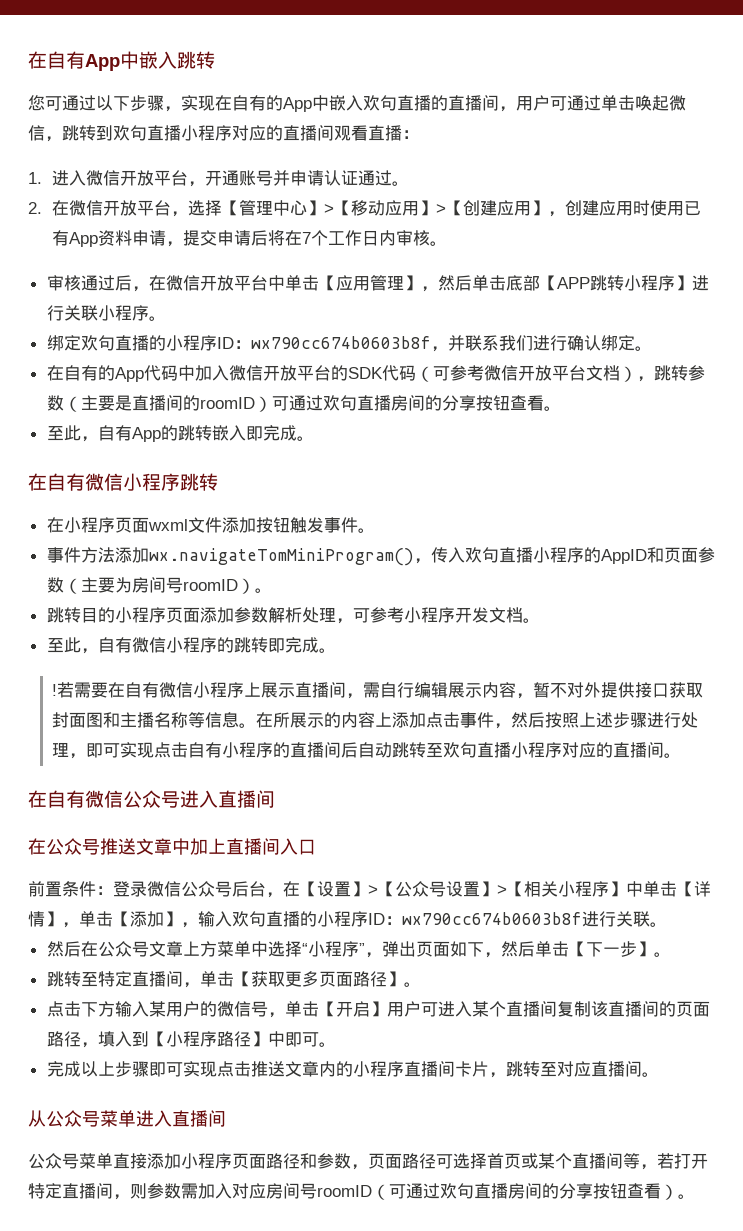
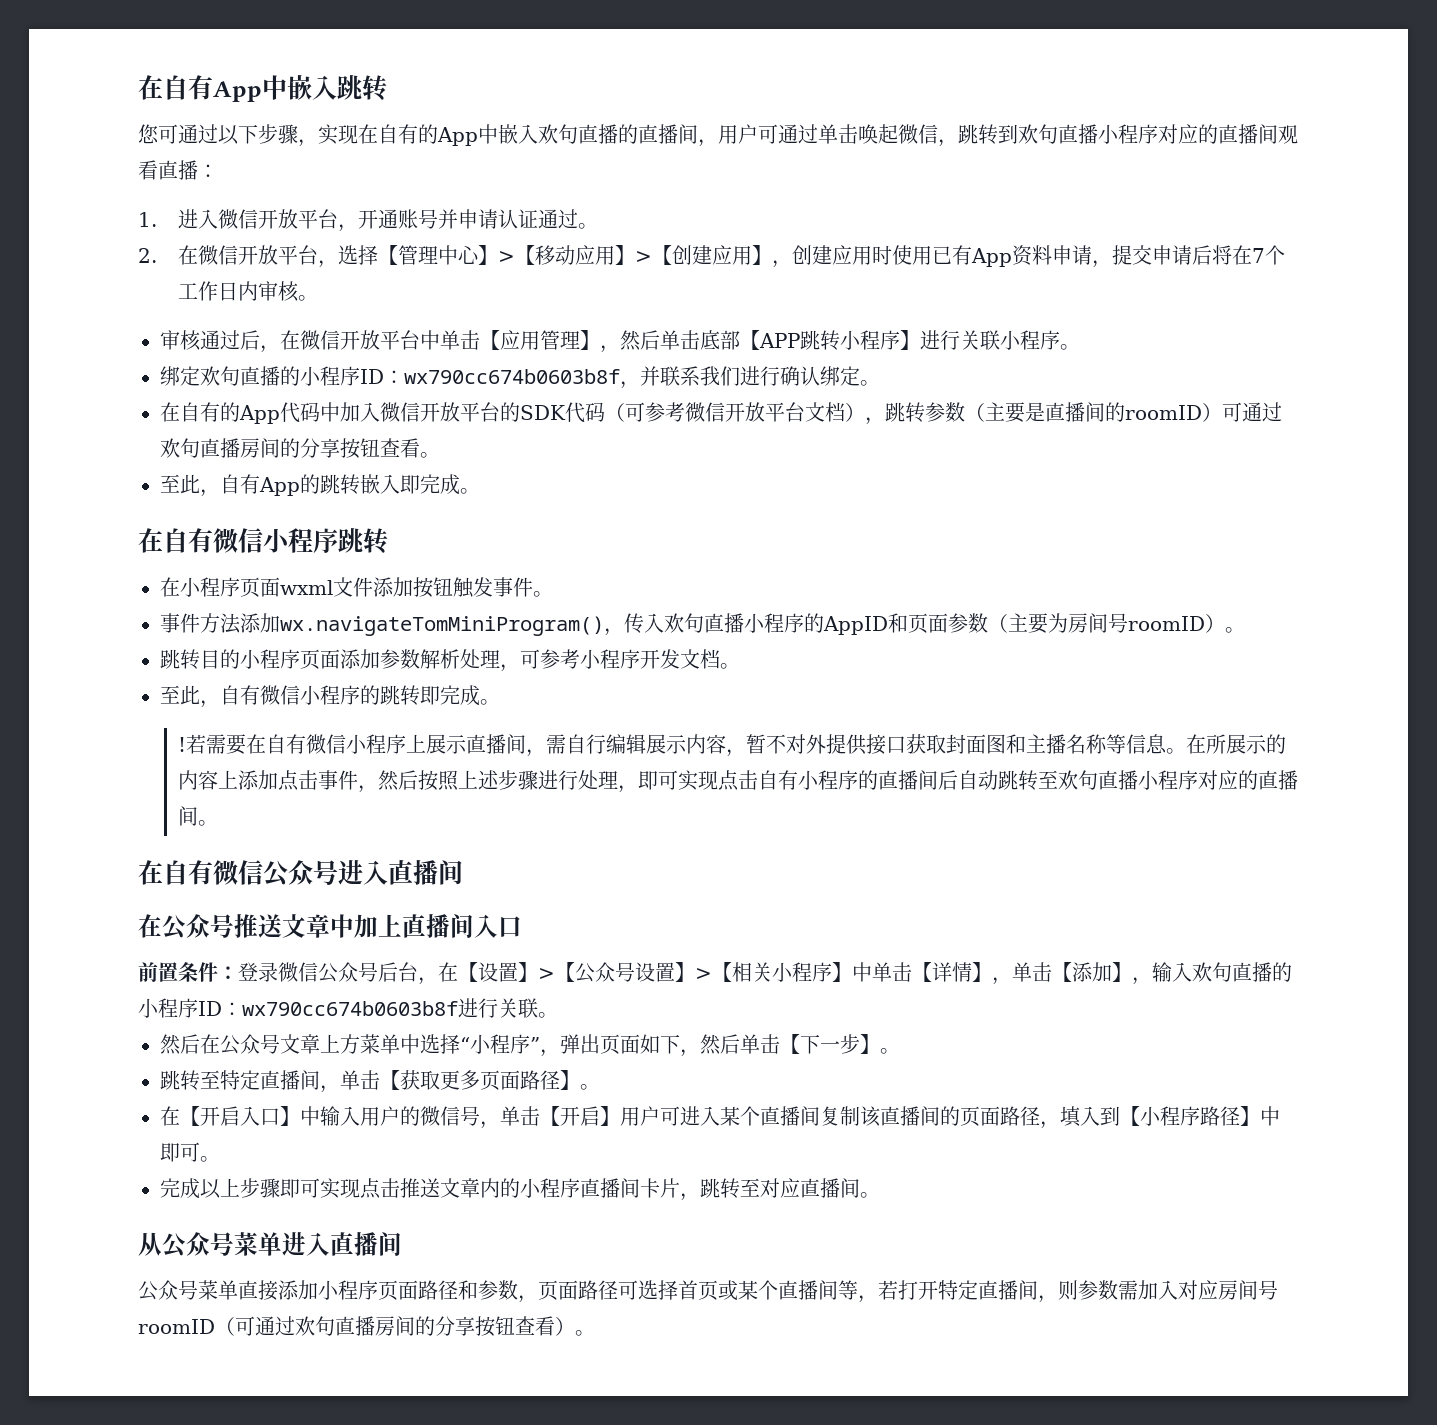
- 点击下方输入某用户的微信号，单击【开启】用户可进入某个直播间复制该直播间的页面路径，填入到【小程序路径】中即可。
+ 在【开启入口】中输入用户的微信号，单击【开启】用户可进入某个直播间复制该直播间的页面路径，填入到【小程序路径】中即可。

